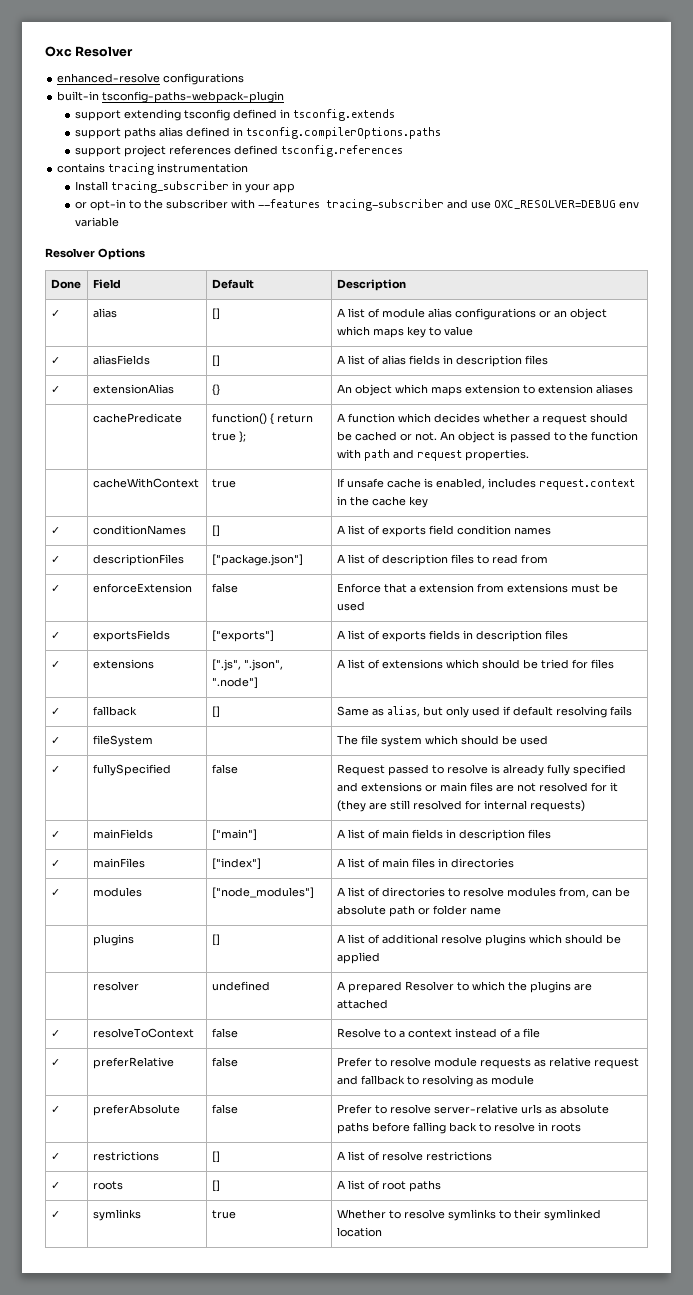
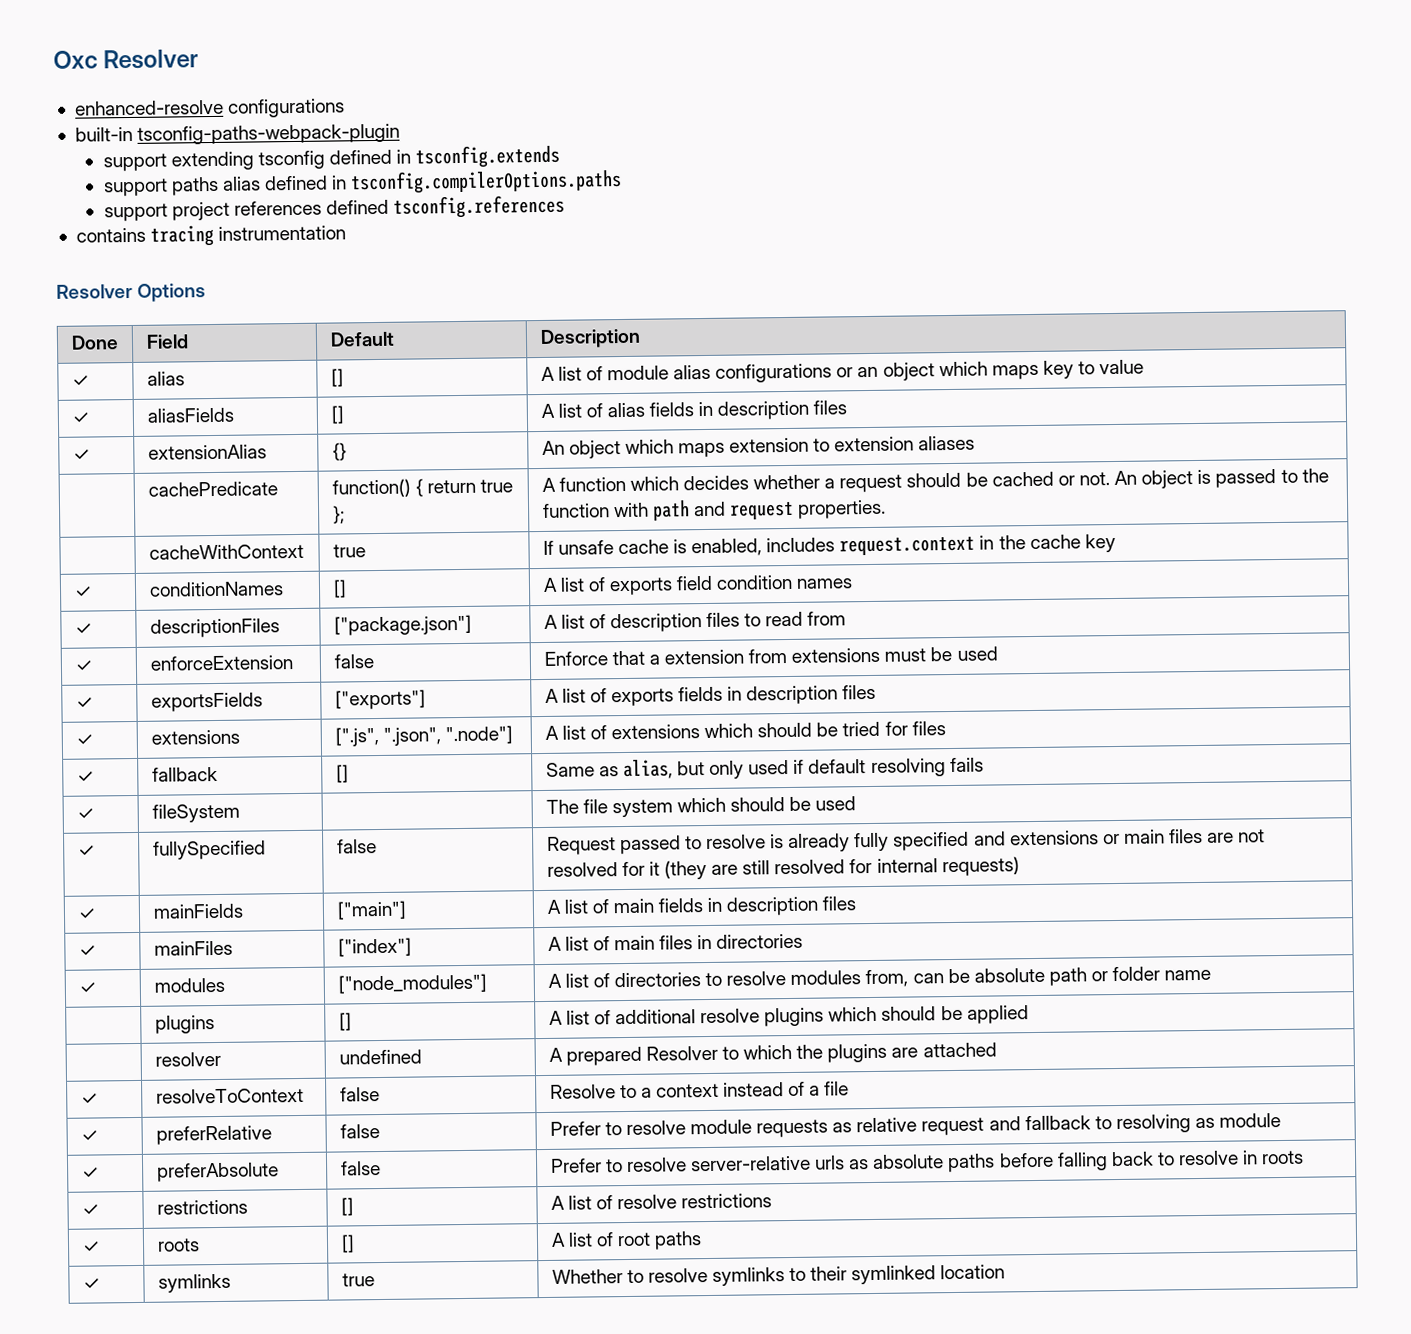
- Install tracing_subscriber in your app
- or opt-in to the subscriber with --features tracing-subscriber and use OXC_RESOLVER=DEBUG env variable

